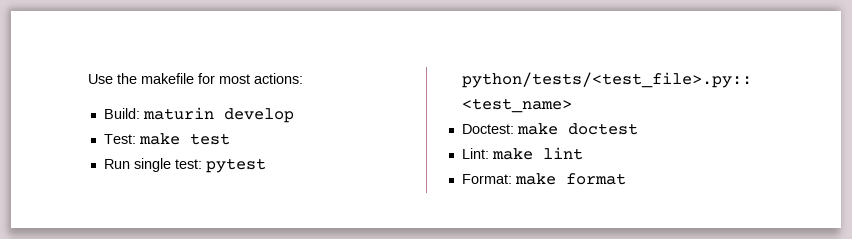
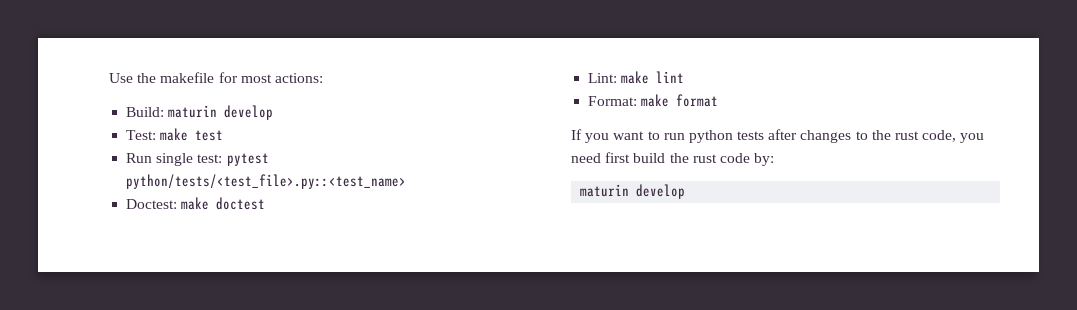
+ If you want to run python tests after changes to the rust code, you need first build the rust code by:
+ maturin develop

